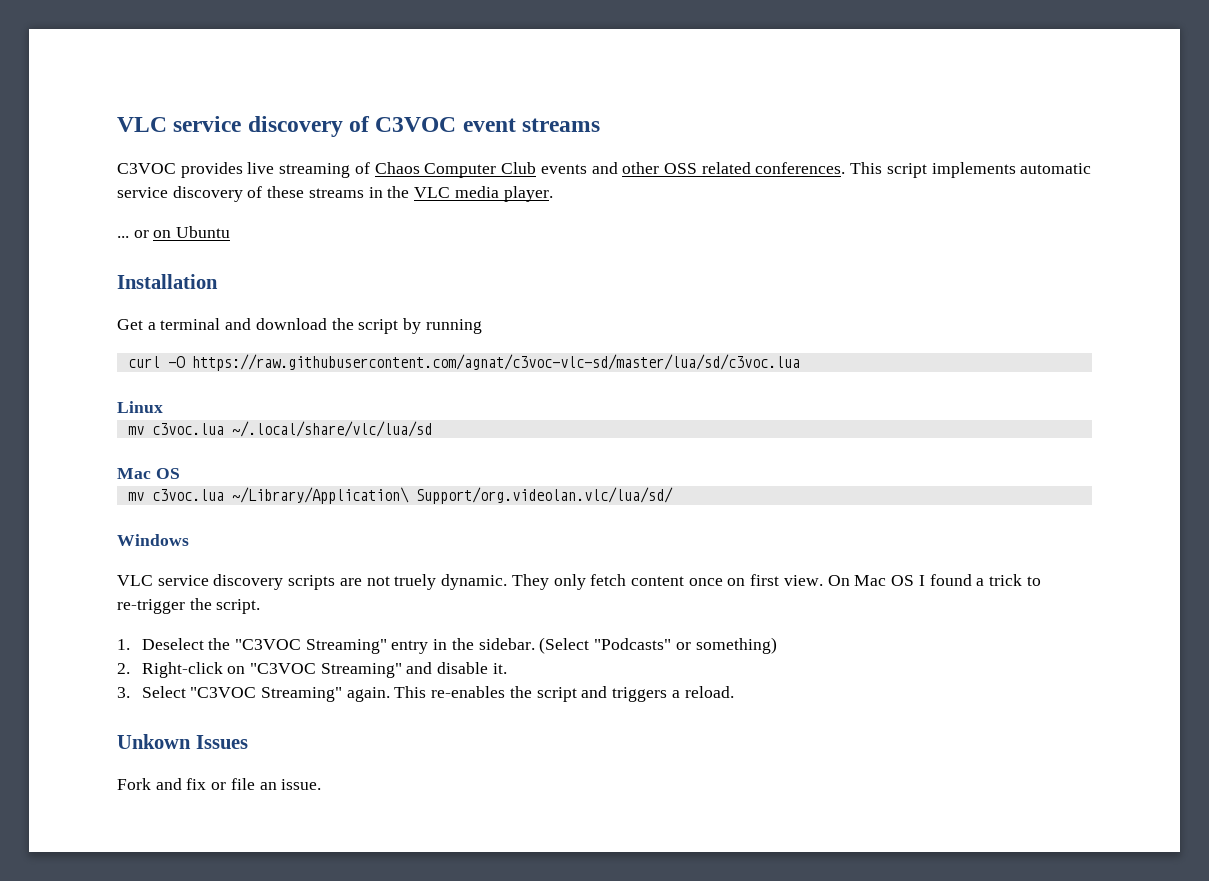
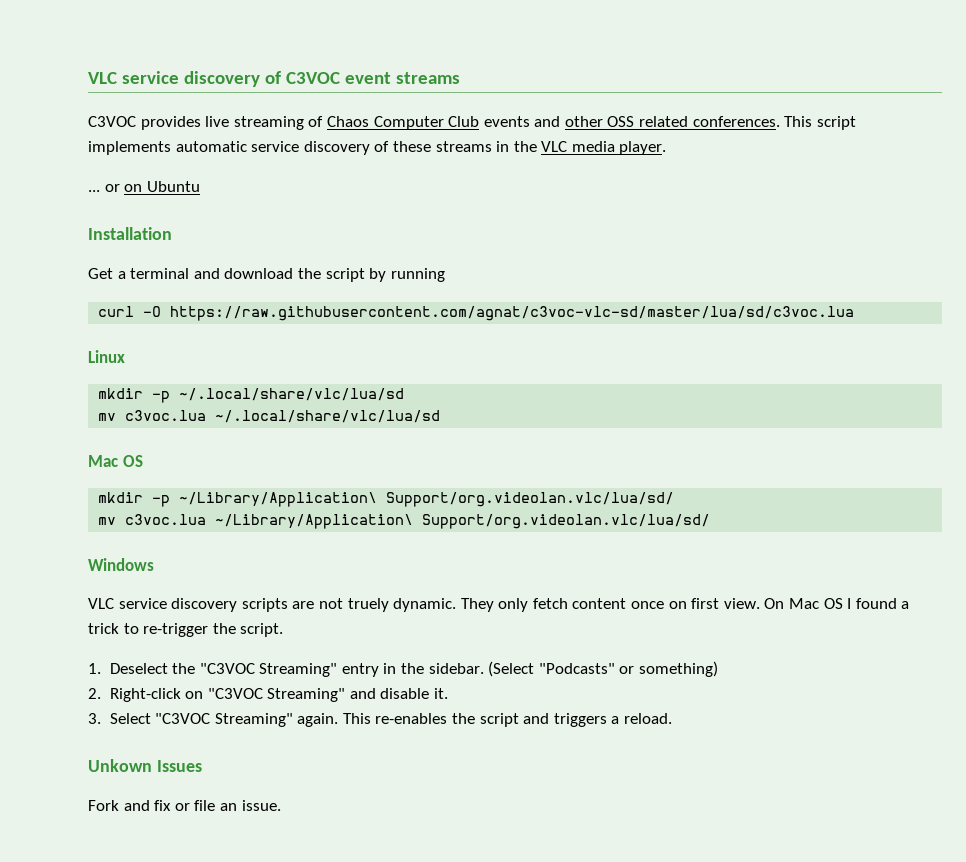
+ mkdir -p ~/.local/share/vlc/lua/sd
+ mkdir -p ~/Library/Application\ Support/org.videolan.vlc/lua/sd/

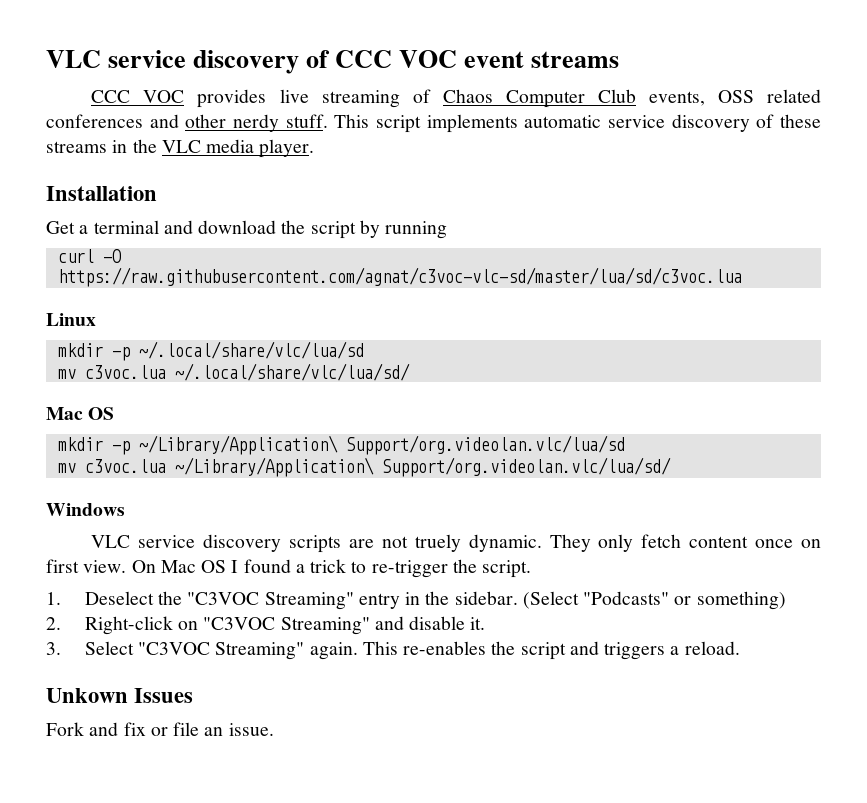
- VLC service discovery of C3VOC event streams
+ VLC service discovery of CCC VOC event streams
- C3VOC provides live streaming of Chaos Computer Club events and other OSS related conferences.
+ CCC VOC provides live streaming of Chaos Computer Club events, OSS related conferences and other nerdy stuff.
- ... or on Ubuntu
- mv c3voc.lua ~/.local/share/vlc/lua/sd
+ mv c3voc.lua ~/.local/share/vlc/lua/sd/
- mkdir -p ~/Library/Application\ Support/org.videolan.vlc/lua/sd/
+ mkdir -p ~/Library/Application\ Support/org.videolan.vlc/lua/sd

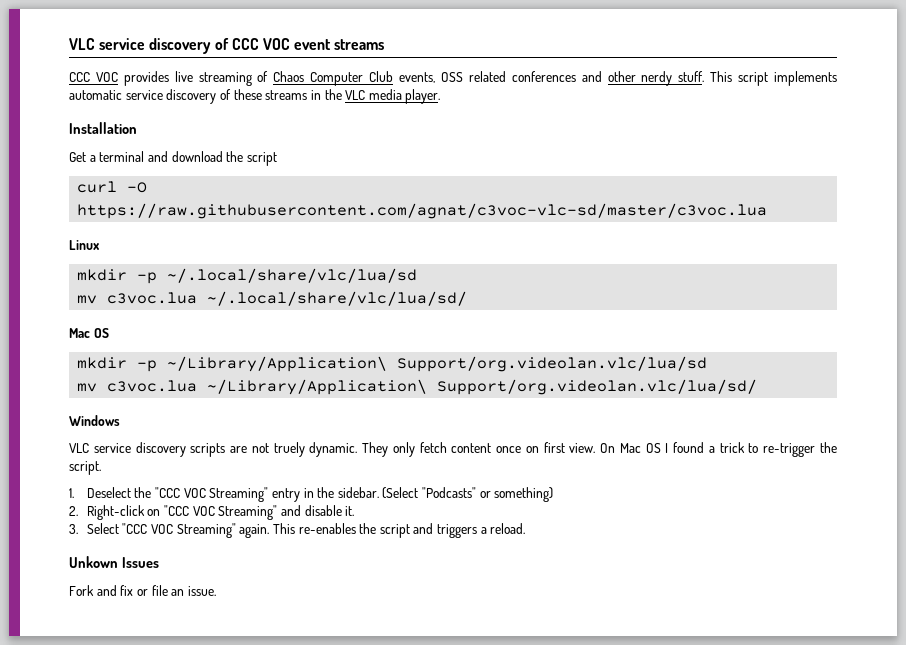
- Get a terminal and download the script by running
+ Get a terminal and download the script
- curl -O https://raw.githubusercontent.com/agnat/c3voc-vlc-sd/master/lua/sd/c3voc.lua
+ curl -O https://raw.githubusercontent.com/agnat/c3voc-vlc-sd/master/c3voc.lua
- 1. Deselect the "C3VOC Streaming" entry in the sidebar.
+ 1. Deselect the "CCC VOC Streaming" entry in the sidebar.
- 2. Right-click on "C3VOC Streaming" and disable it.
+ 2. Right-click on "CCC VOC Streaming" and disable it.
- 3. Select "C3VOC Streaming" again.
+ 3. Select "CCC VOC Streaming" again.

